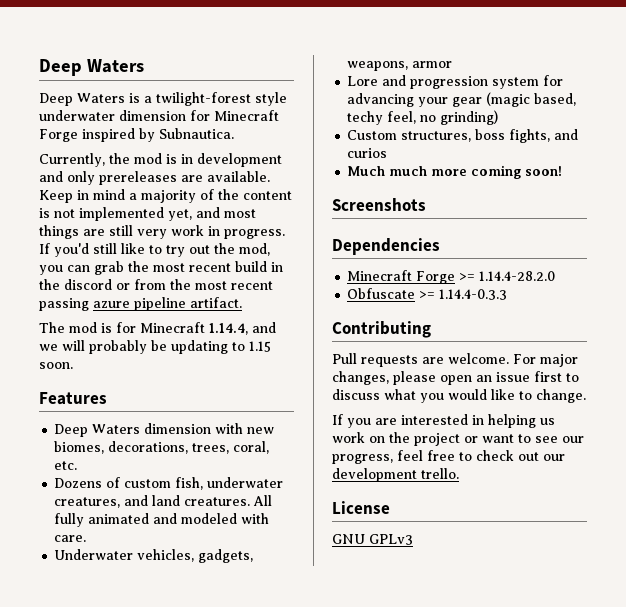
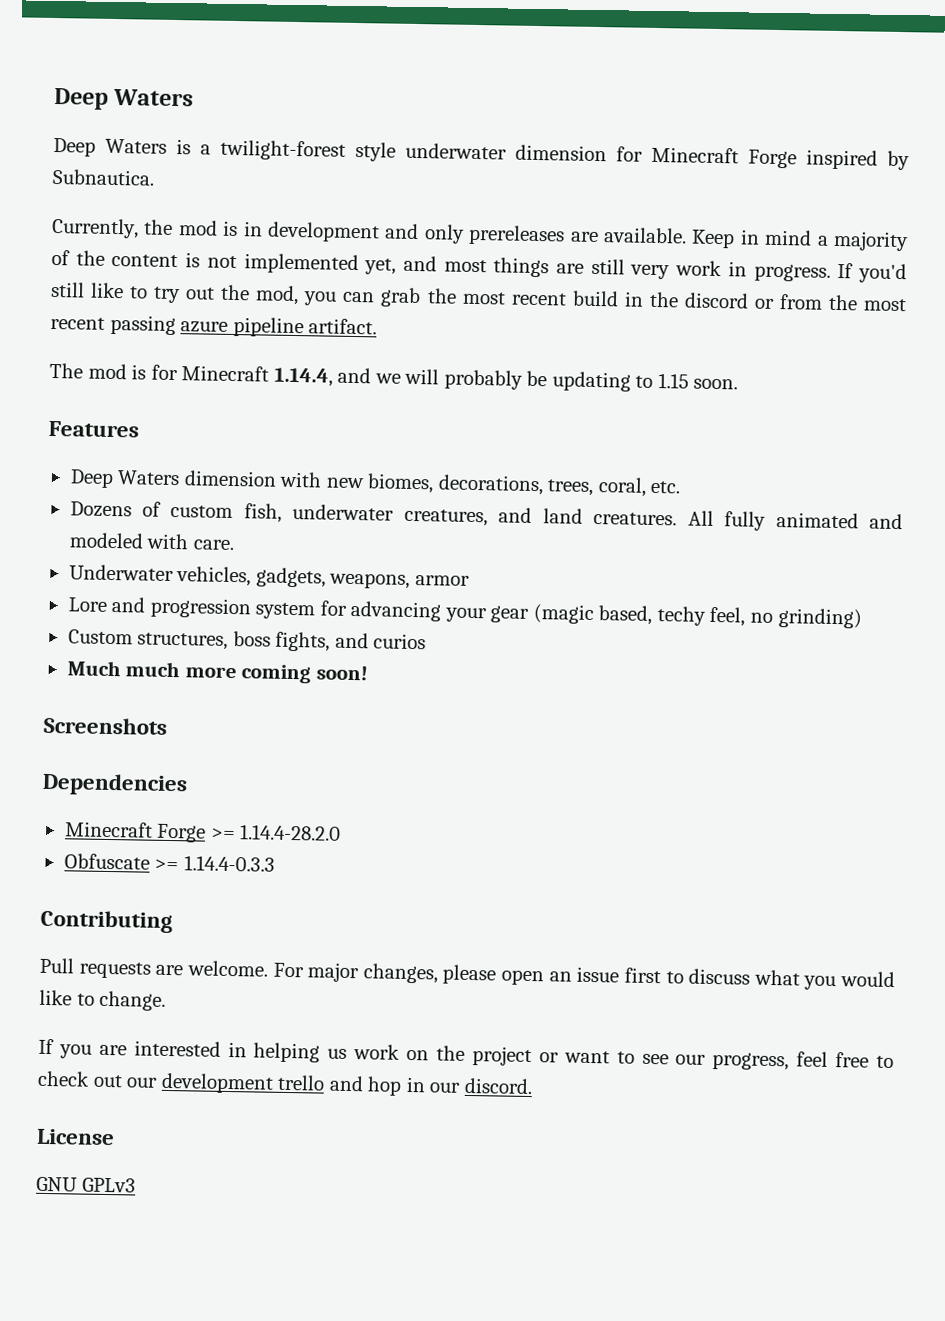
- If you are interested in helping us work on the project or want to see our progress, feel free to check out our development trello.
+ If you are interested in helping us work on the project or want to see our progress, feel free to check out our development trello and hop in our discord.

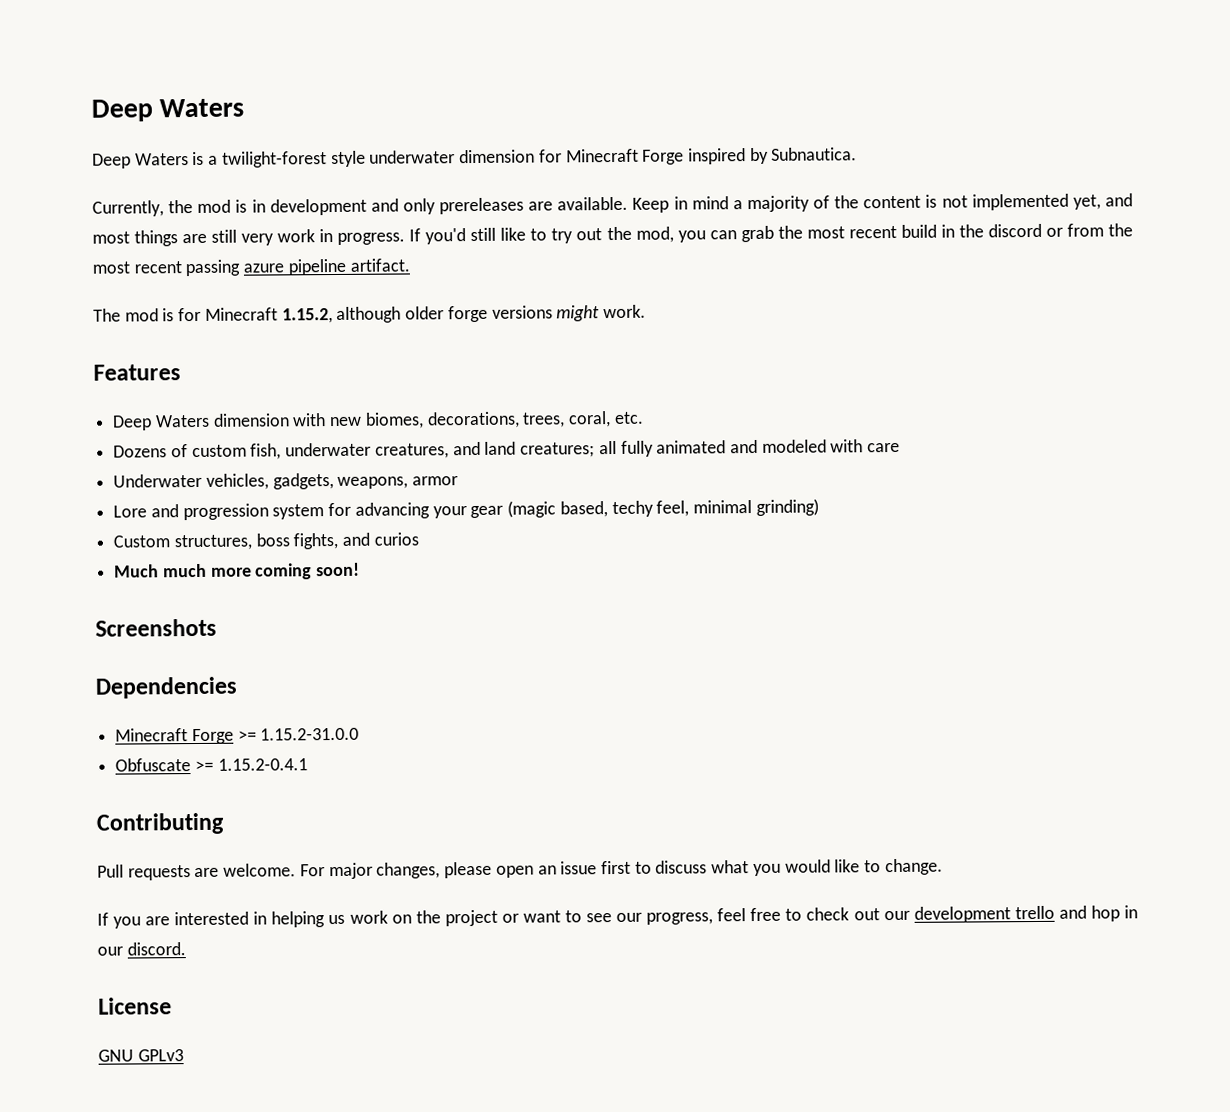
- The mod is for Minecraft 1.14.4, and we will probably be updating to 1.15 soon.
+ The mod is for Minecraft 1.15.2, although older forge versions might work.
- Dozens of custom fish, underwater creatures, and land creatures. All fully animated and modeled with care.
+ Dozens of custom fish, underwater creatures, and land creatures; all fully animated and modeled with care
- Lore and progression system for advancing your gear (magic based, techy feel, no grinding)
+ Lore and progression system for advancing your gear (magic based, techy feel, minimal grinding)
- Minecraft Forge >= 1.14.4-28.2.0
+ Minecraft Forge >= 1.15.2-31.0.0
- Obfuscate >= 1.14.4-0.3.3
+ Obfuscate >= 1.15.2-0.4.1

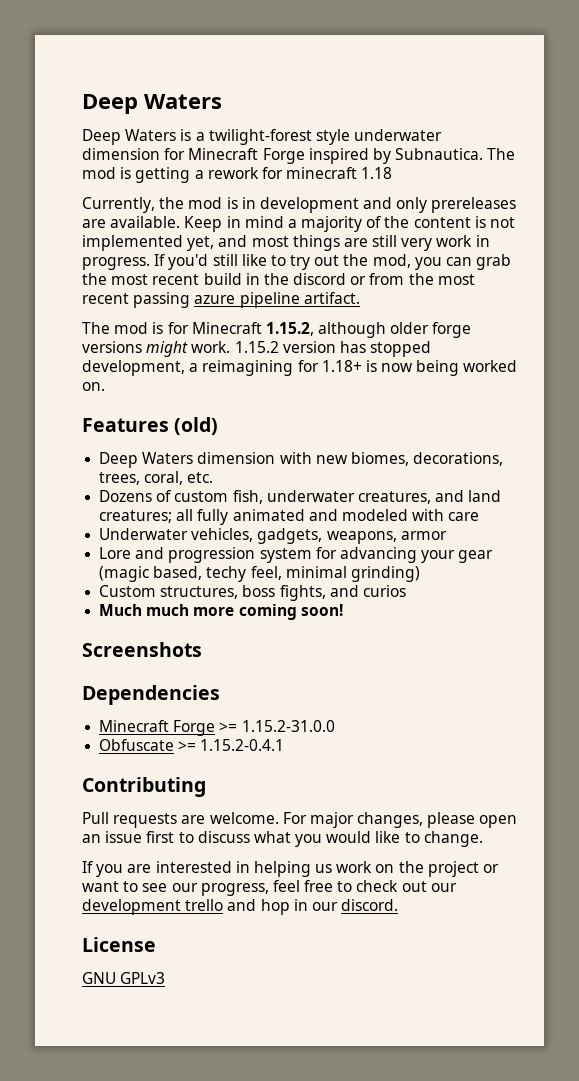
+ The mod is getting a rework for minecraft 1.18
+ 1.15.2 version has stopped development, a reimagining for 1.18+ is now being worked on.
- Features
+ Features (old)

